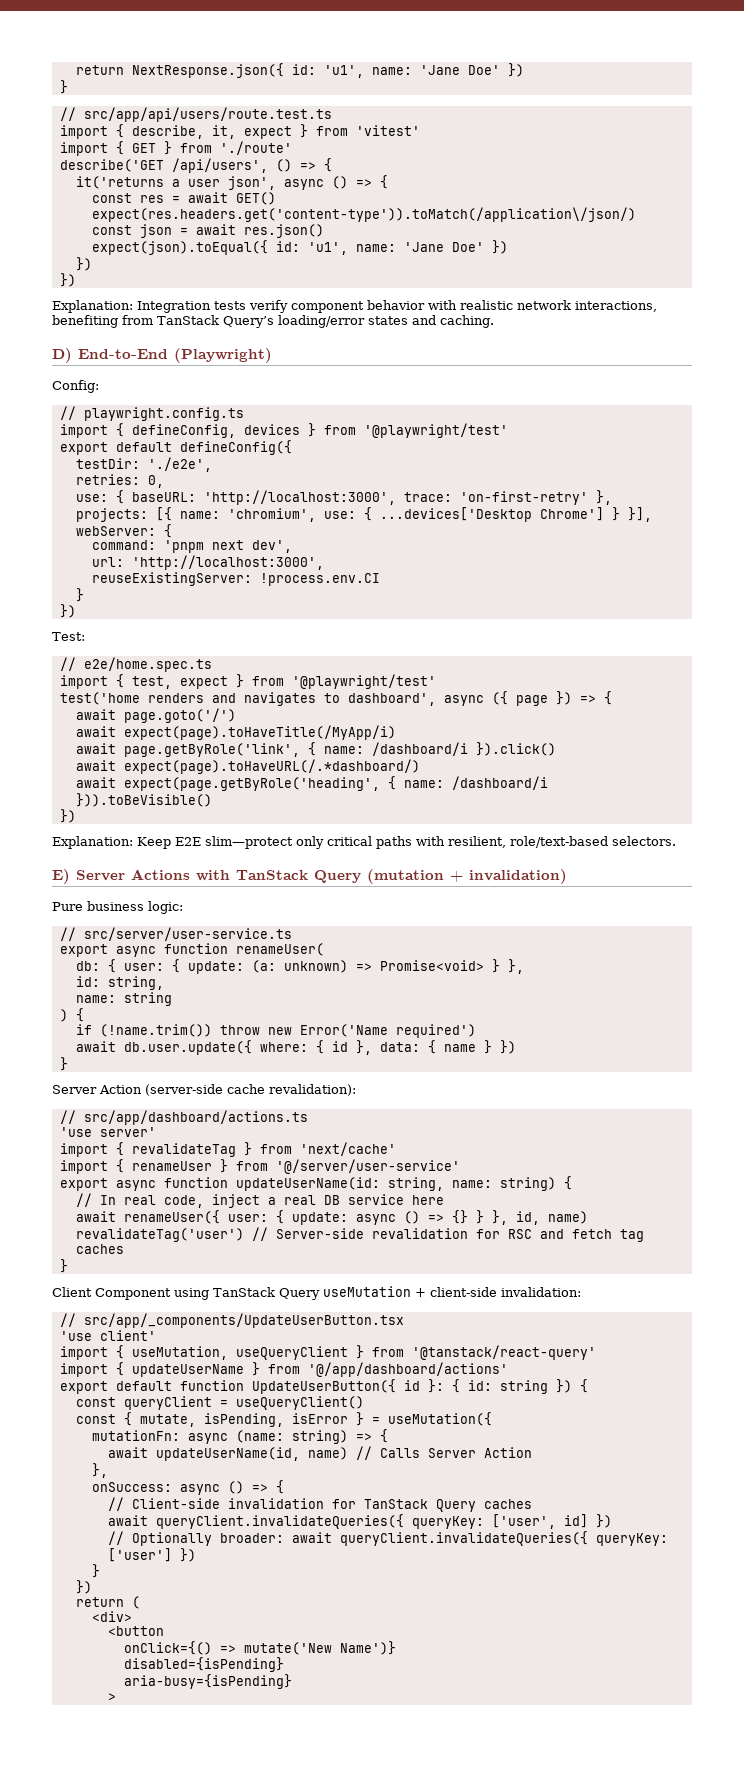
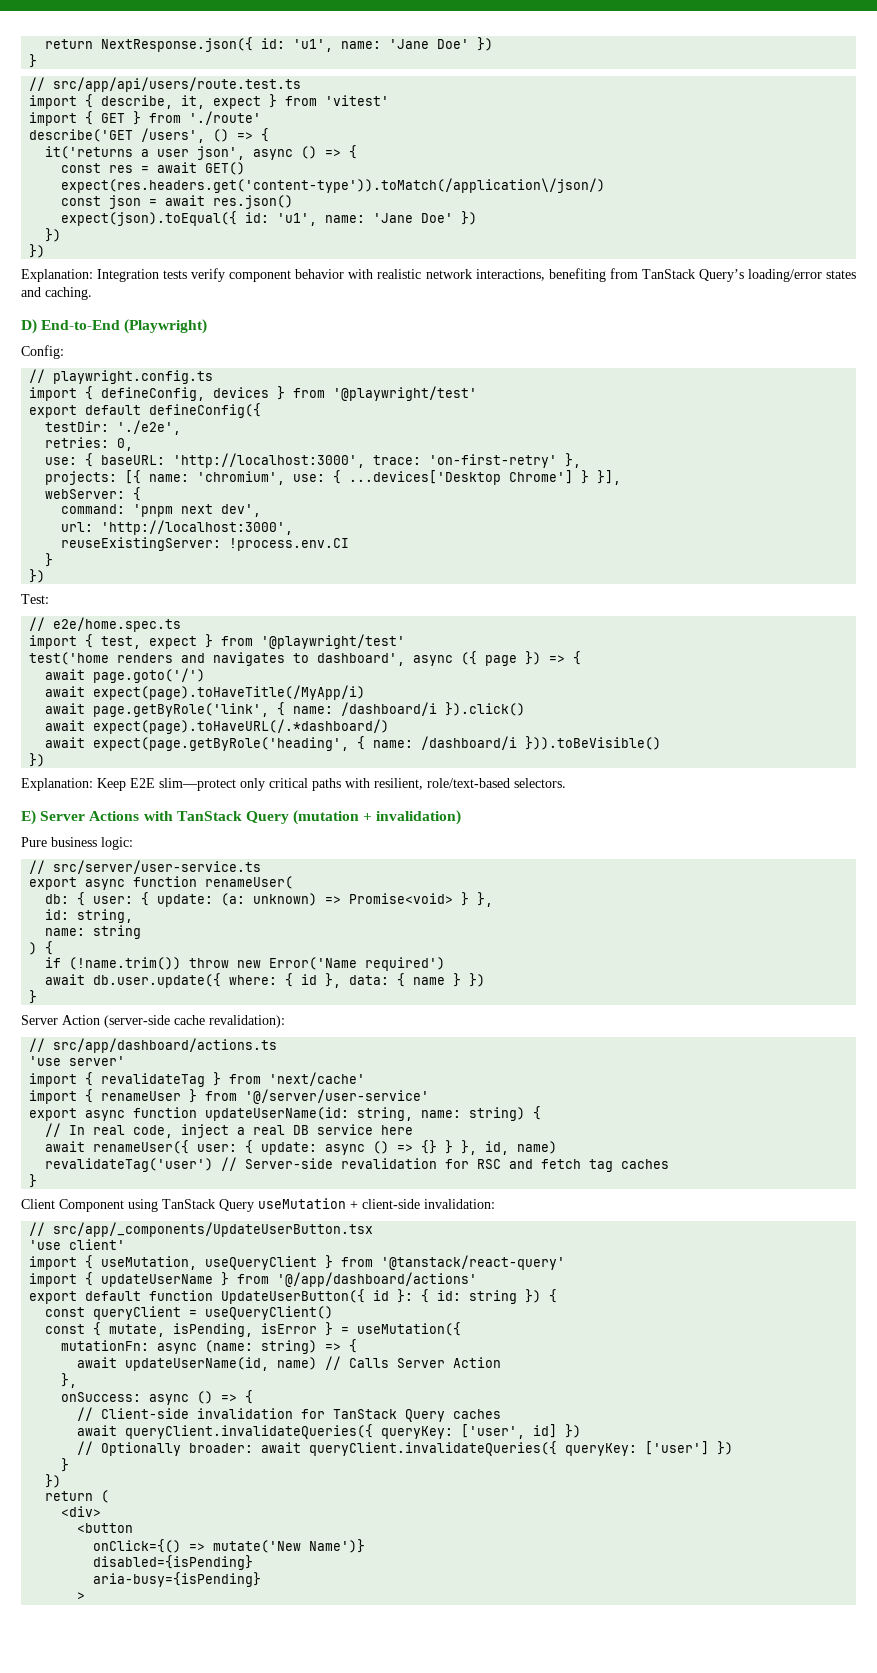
- describe('GET /api/users', () => {
+ describe('GET /users', () => {

